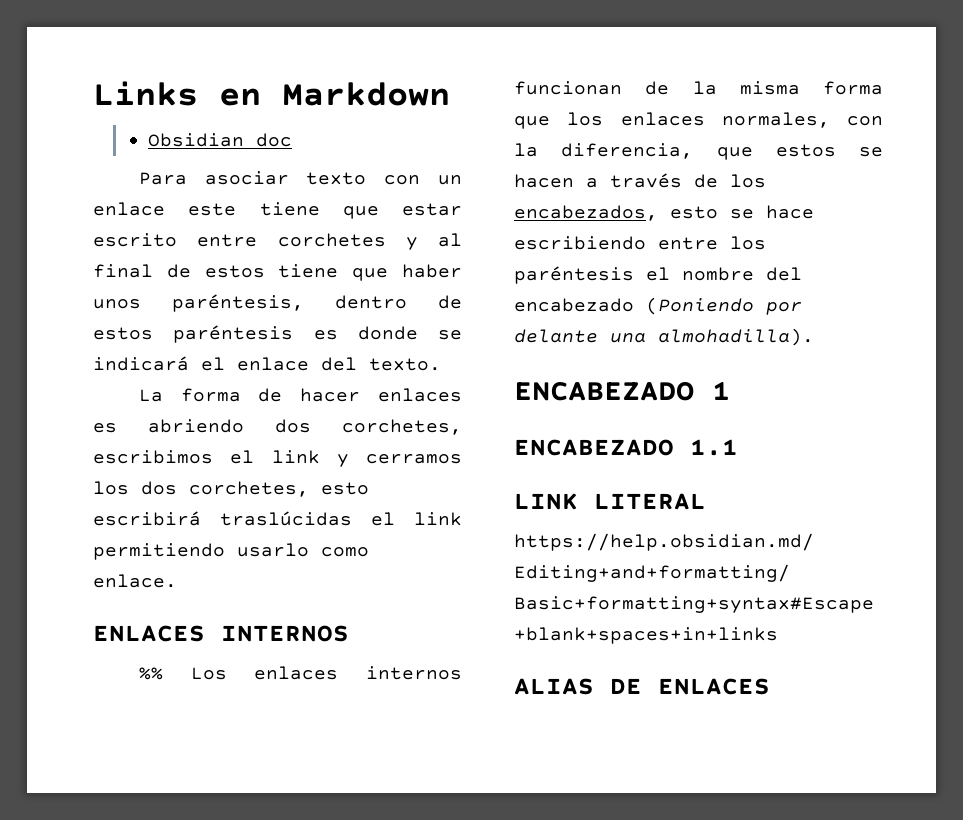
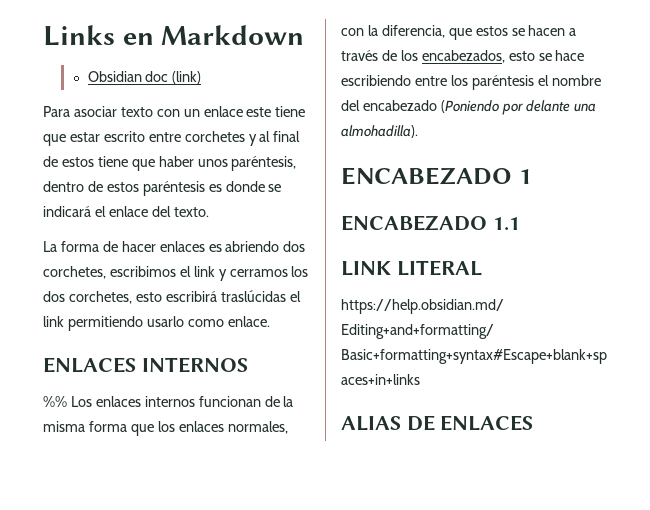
- Obsidian doc
+ Obsidian doc (link)

